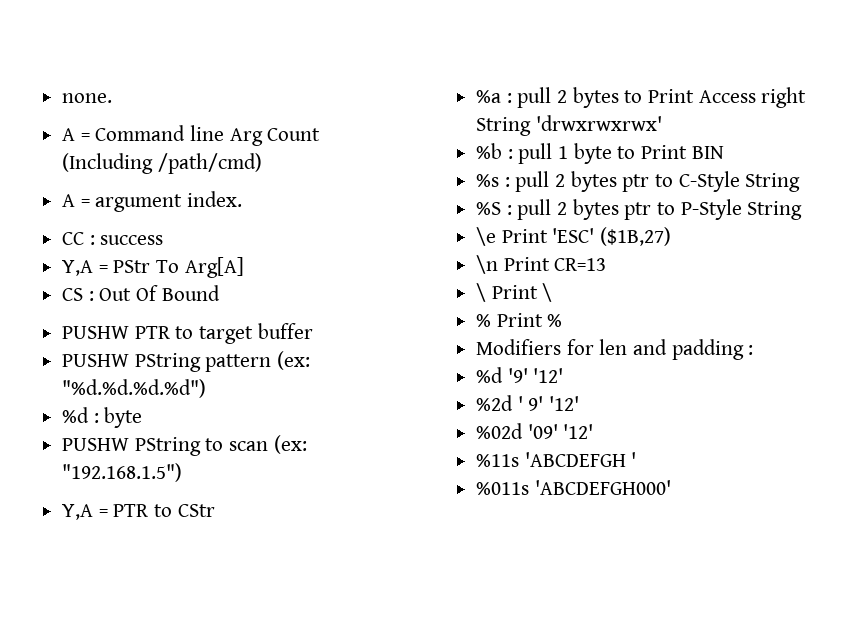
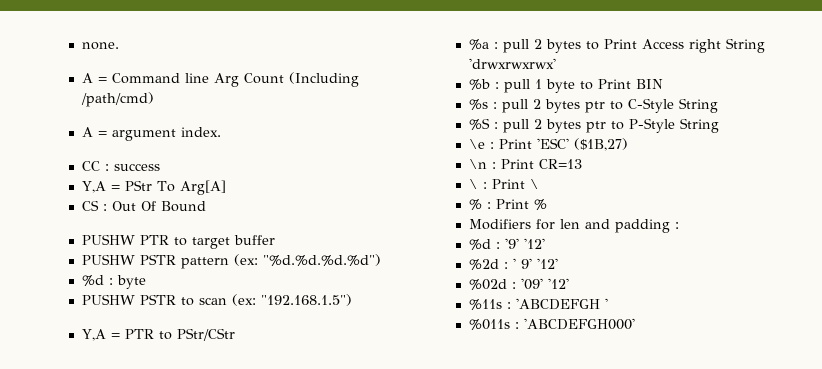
- PUSHW PString pattern (ex: "%d.%d.%d.%d")
+ PUSHW PSTR pattern (ex: "%d.%d.%d.%d")
- PUSHW PString to scan (ex: "192.168.1.5")
+ PUSHW PSTR to scan (ex: "192.168.1.5")
- Y,A = PTR to CStr
+ Y,A = PTR to PStr/CStr
- \e Print 'ESC' ($1B,27)
+ \e : Print 'ESC' ($1B,27)
- \n Print CR=13
+ \n : Print CR=13
- \ Print \
+ \ : Print \
- % Print %
+ % : Print %
- %d '9' '12'
+ %d : '9' '12'
- %2d ' 9' '12'
+ %2d : ' 9' '12'
- %02d '09' '12'
+ %02d : '09' '12'
- %11s 'ABCDEFGH '
+ %11s : 'ABCDEFGH '
- %011s 'ABCDEFGH000'
+ %011s : 'ABCDEFGH000'

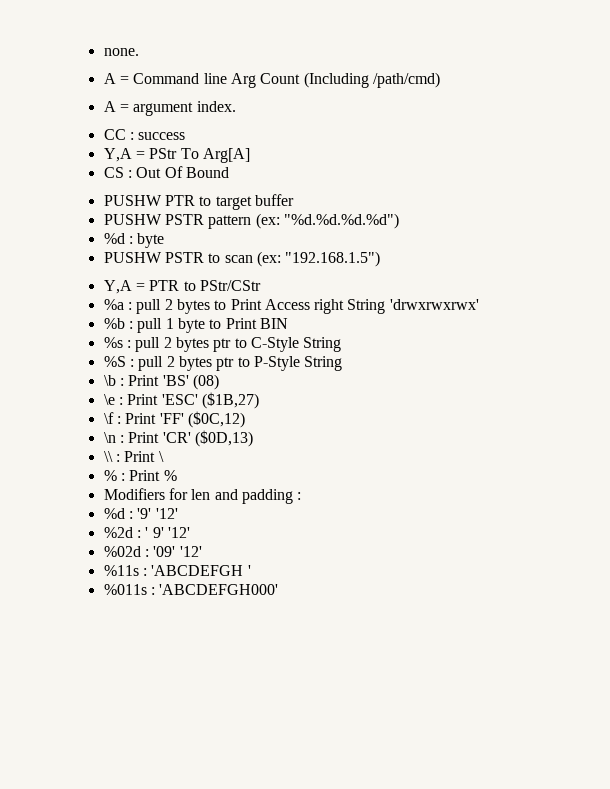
+ \b : Print 'BS' (08)
+ \f : Print 'FF' ($0C,12)
- \n : Print CR=13
- \ : Print \
+ \n : Print 'CR' ($0D,13)
+ \\ : Print \

